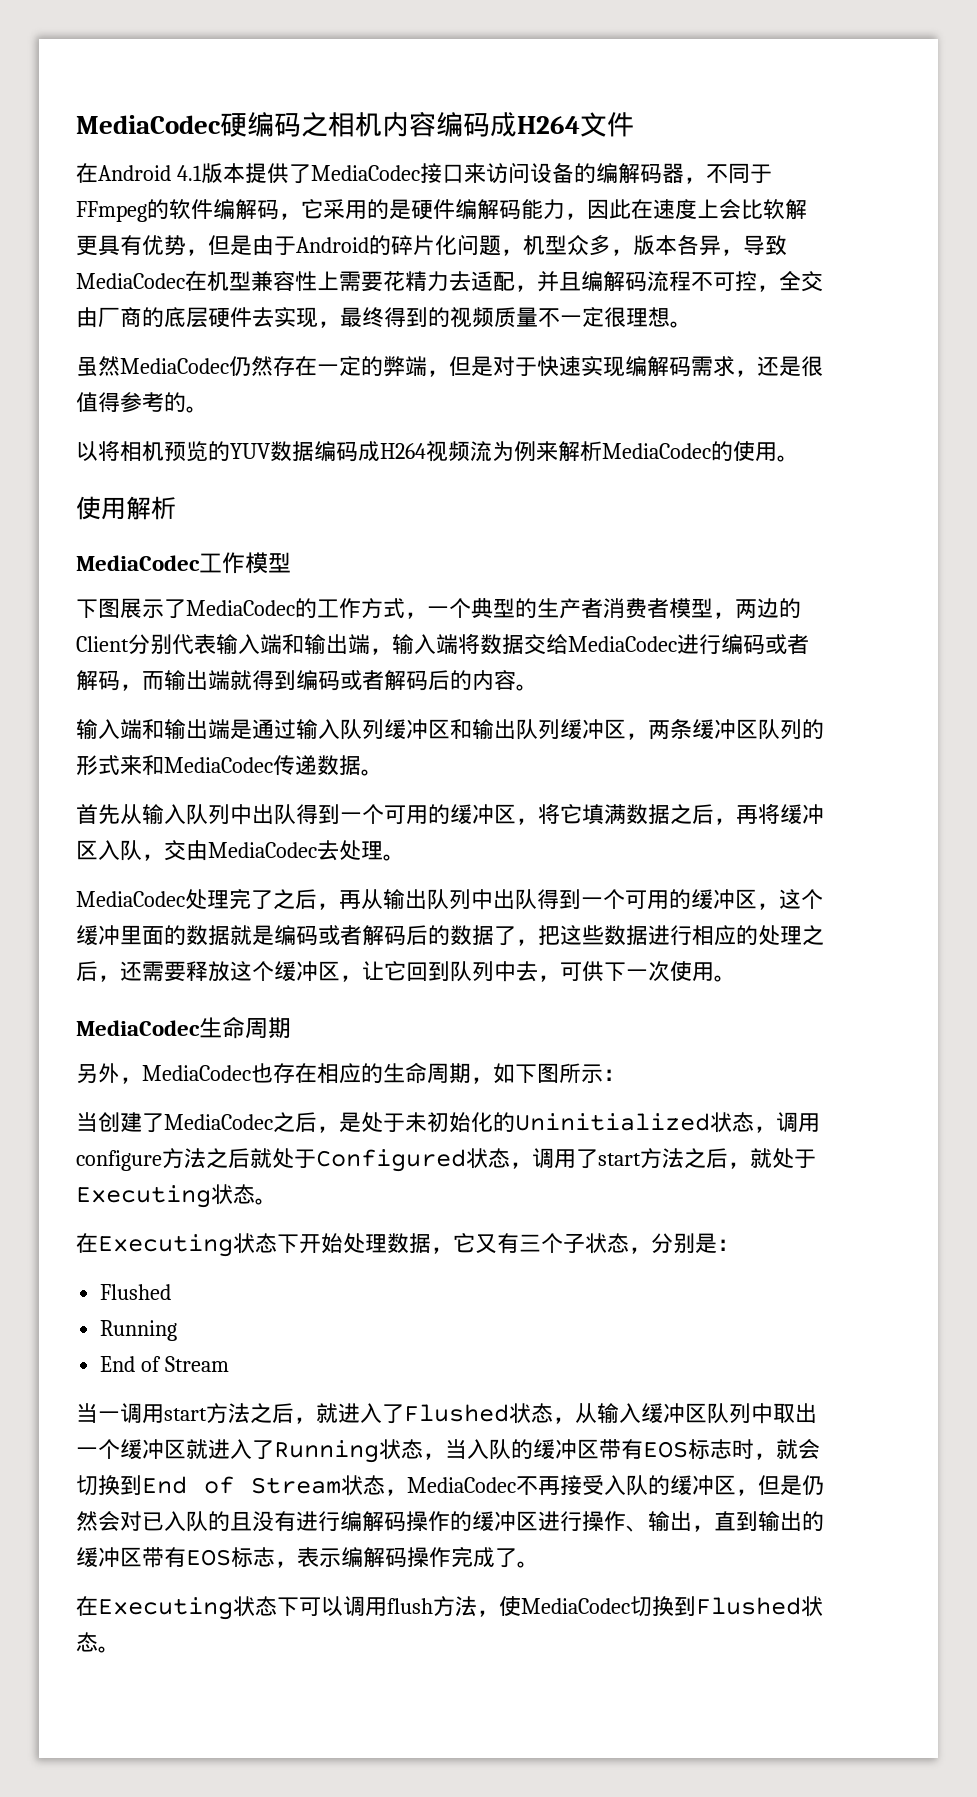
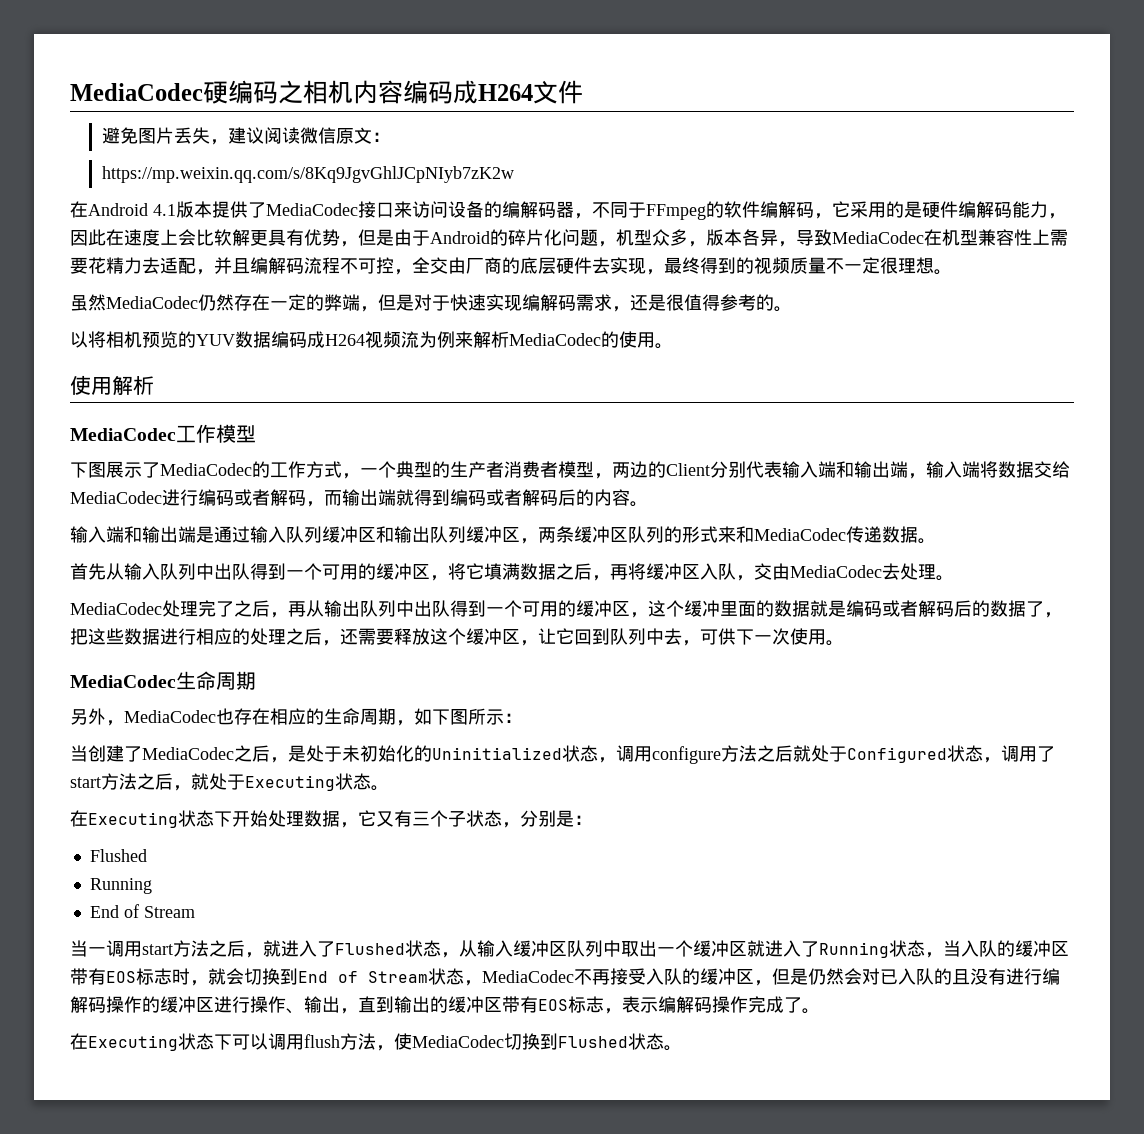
+ 避免图片丢失，建议阅读微信原文：
+ https://mp.weixin.qq.com/s/8Kq9JgvGhlJCpNIyb7zK2w

